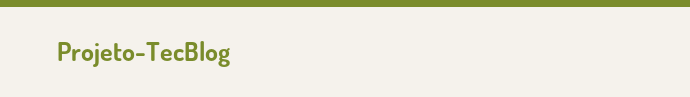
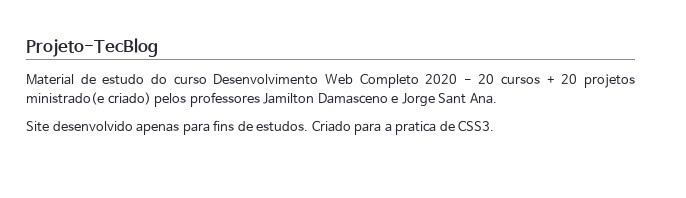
+ Material de estudo do curso Desenvolvimento Web Completo 2020 - 20 cursos + 20 projetos ministrado(e criado) pelos professores Jamilton Damasceno e Jorge Sant Ana.
+ Site desenvolvido apenas para fins de estudos. Criado para a pratica de CSS3.

